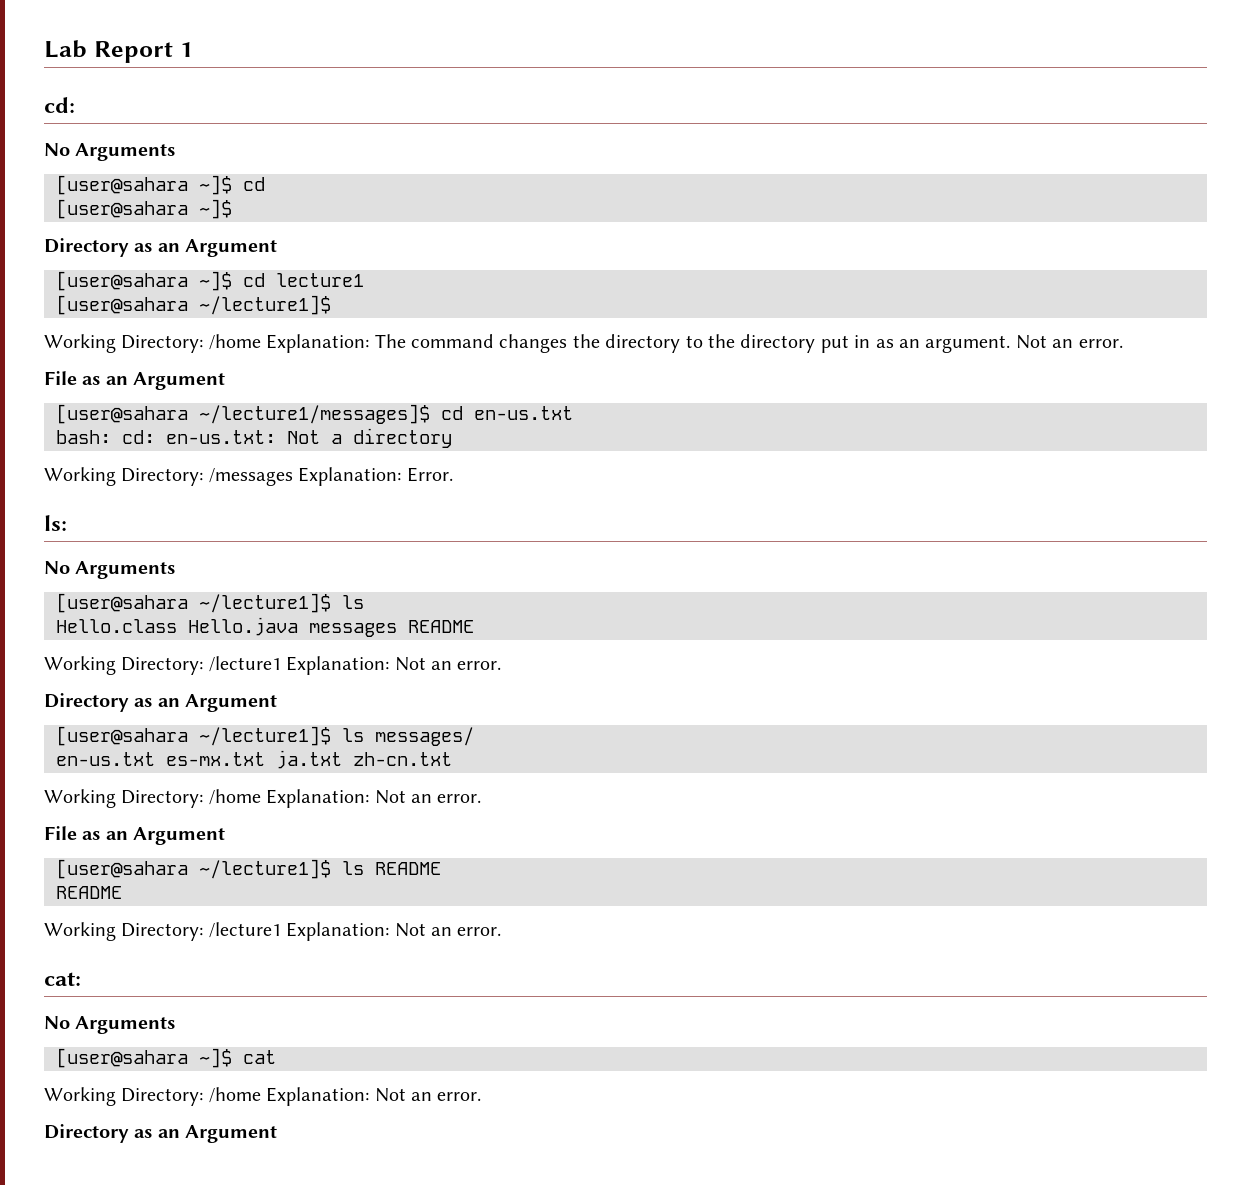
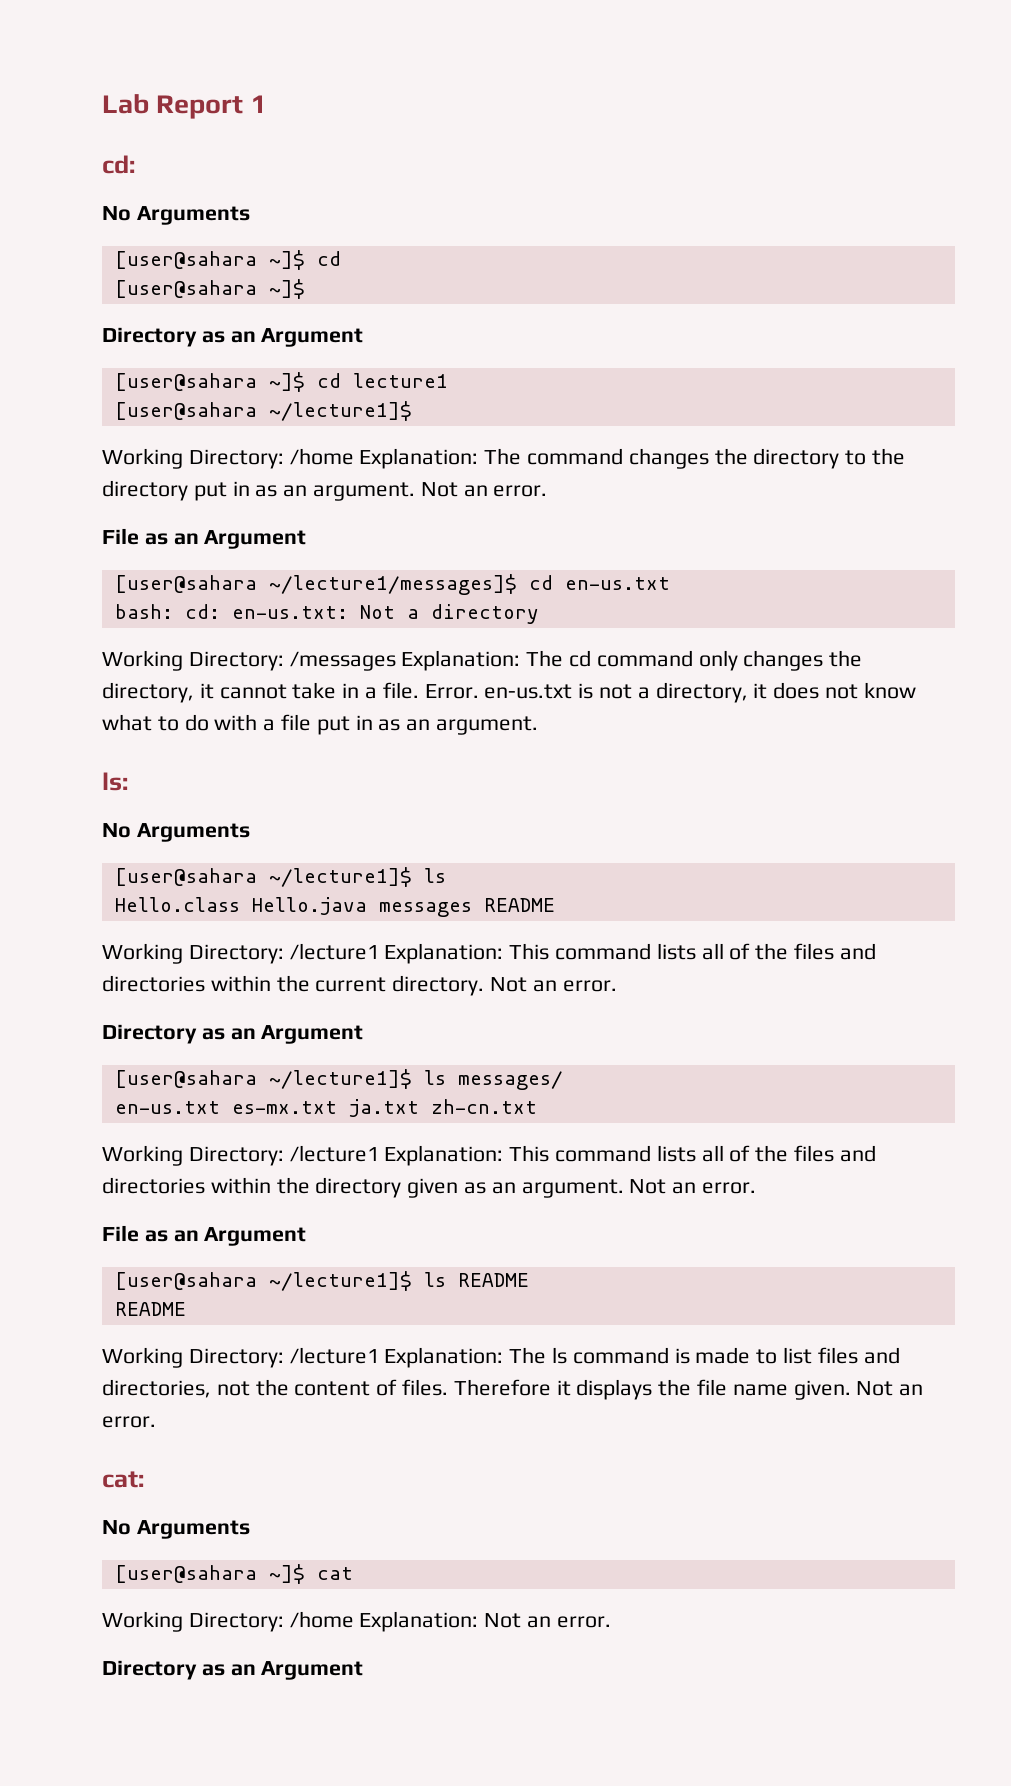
- Working Directory: /messages Explanation: Error.
+ Working Directory: /messages Explanation: The cd command only changes the directory, it cannot take in a file. Error. en-us.txt is not a directory, it does not know what to do with a file put in as an argument.
  Hello.class Hello.java messages README
- Working Directory: /lecture1 Explanation: Not an error.
+ Working Directory: /lecture1 Explanation: This command lists all of the files and directories within the current directory. Not an error.
  en-us.txt es-mx.txt ja.txt zh-cn.txt
- Working Directory: /home Explanation: Not an error.
+ Working Directory: /lecture1 Explanation: This command lists all of the files and directories within the directory given as an argument. Not an error.
  [user@sahara ~/lecture1]$ ls README
  README
- Working Directory: /lecture1 Explanation: Not an error.
+ Working Directory: /lecture1 Explanation: The ls command is made to list files and directories, not the content of files. Therefore it displays the file name given. Not an error.

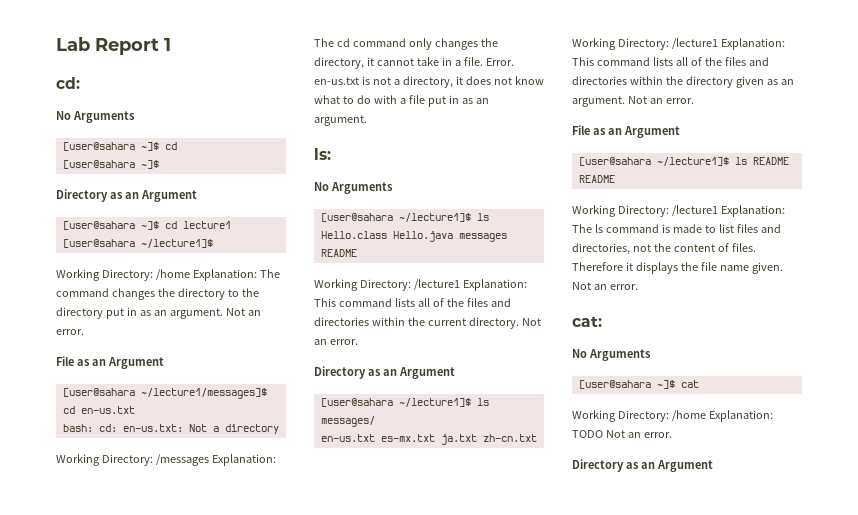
- Working Directory: /home Explanation: Not an error.
+ Working Directory: /home Explanation: TODO Not an error.

